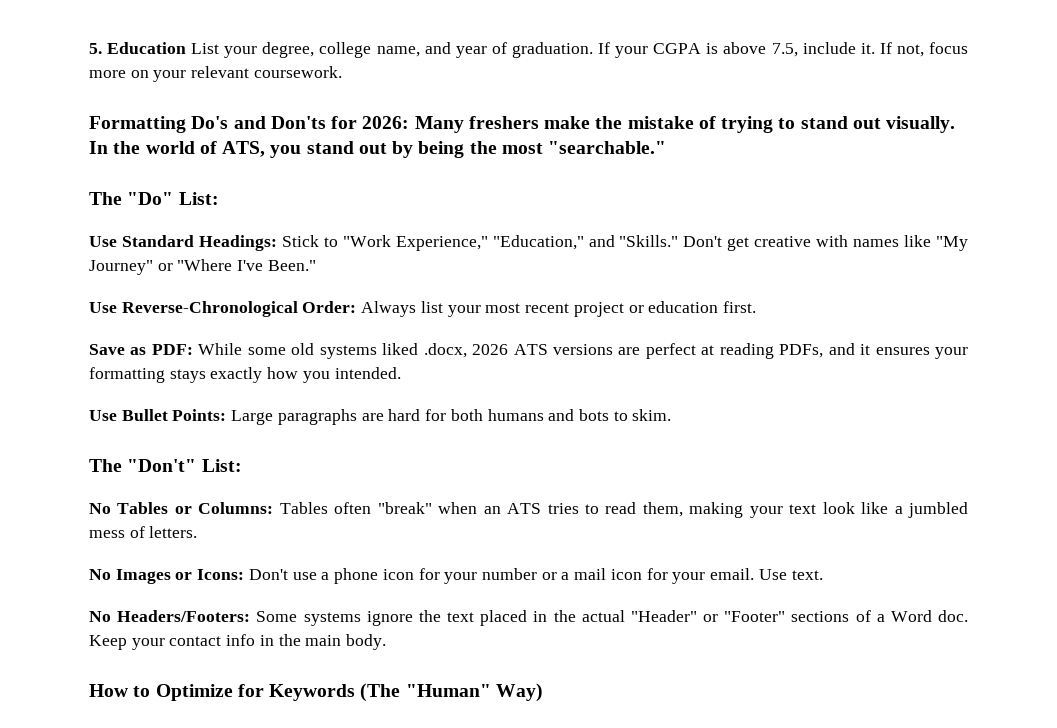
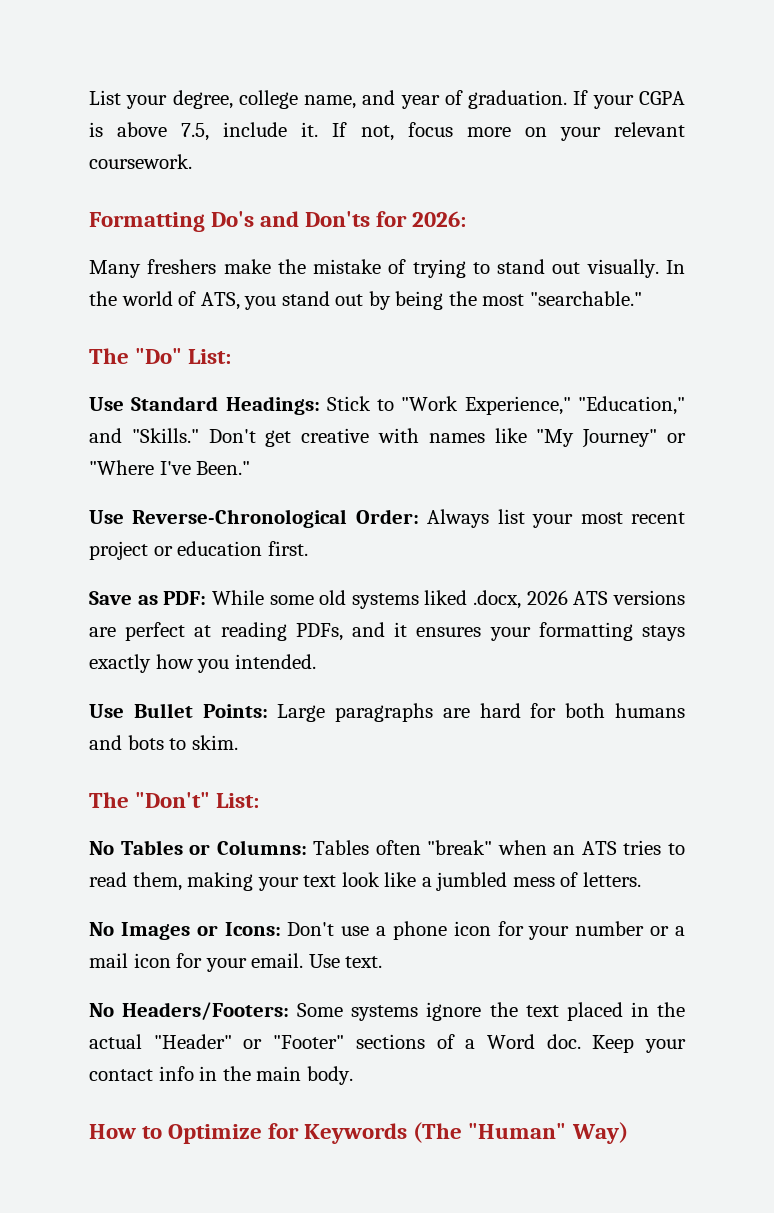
- 5. Education List your degree, college name, and year of graduation.
+ List your degree, college name, and year of graduation.
- Formatting Do's and Don'ts for 2026: Many freshers make the mistake of trying to stand out visually.
+ Formatting Do's and Don'ts for 2026:
+ Many freshers make the mistake of trying to stand out visually.

